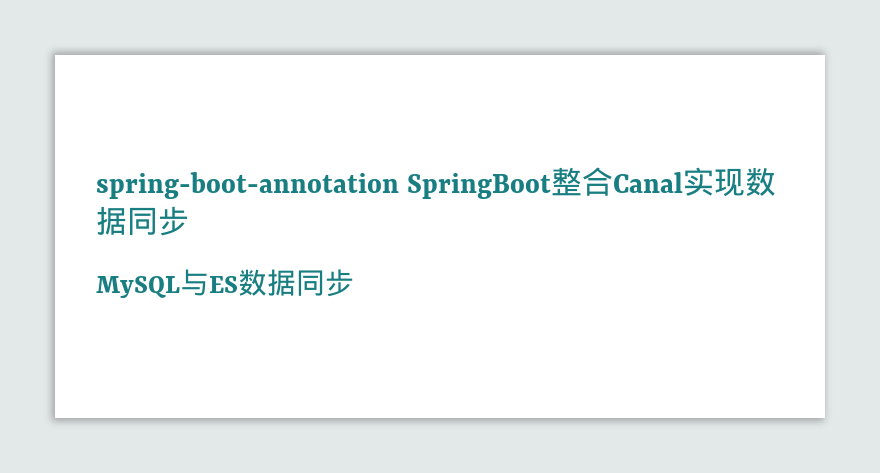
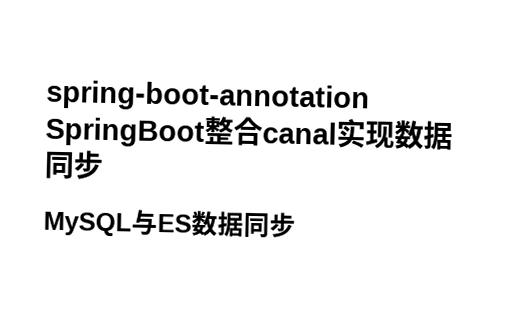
- spring-boot-annotation SpringBoot整合Canal实现数据同步
+ spring-boot-annotation SpringBoot整合canal实现数据同步

